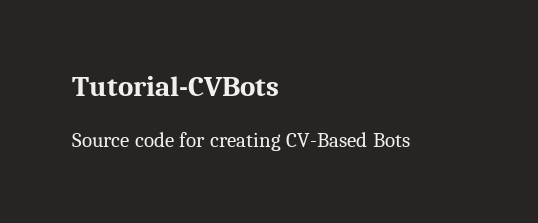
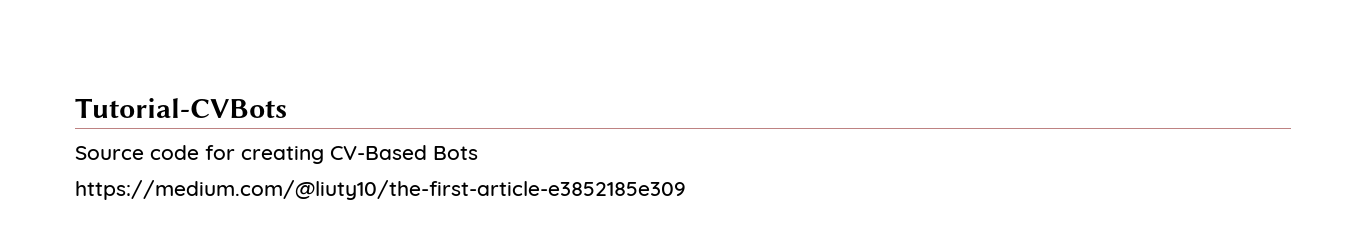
+ https://medium.com/@liuty10/the-first-article-e3852185e309

